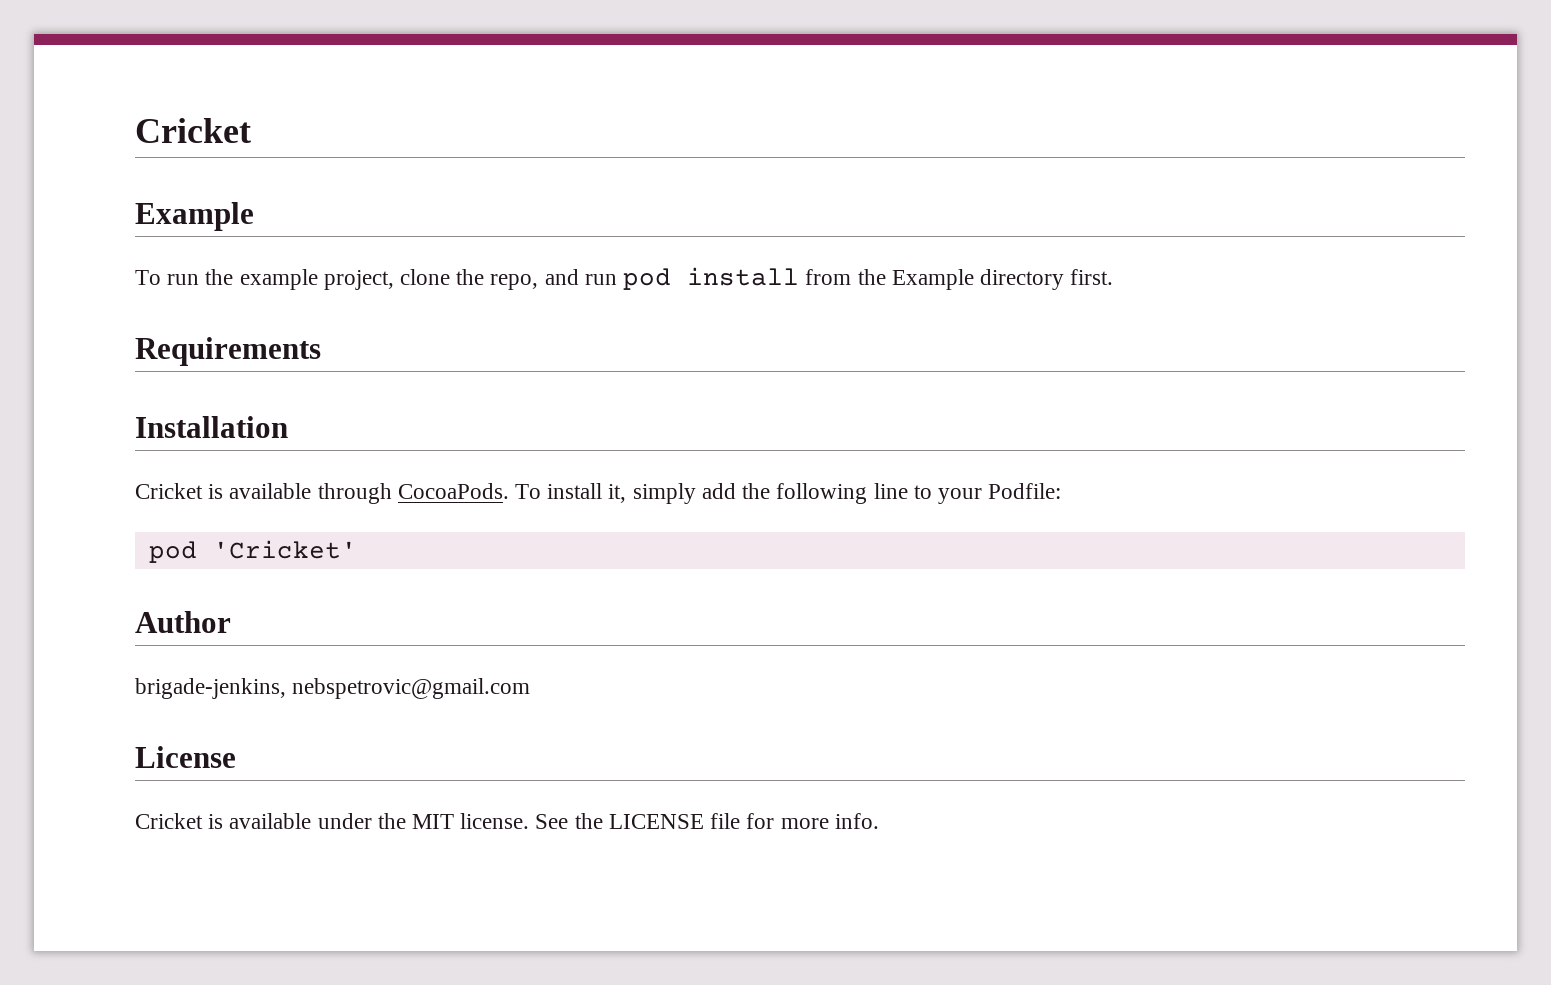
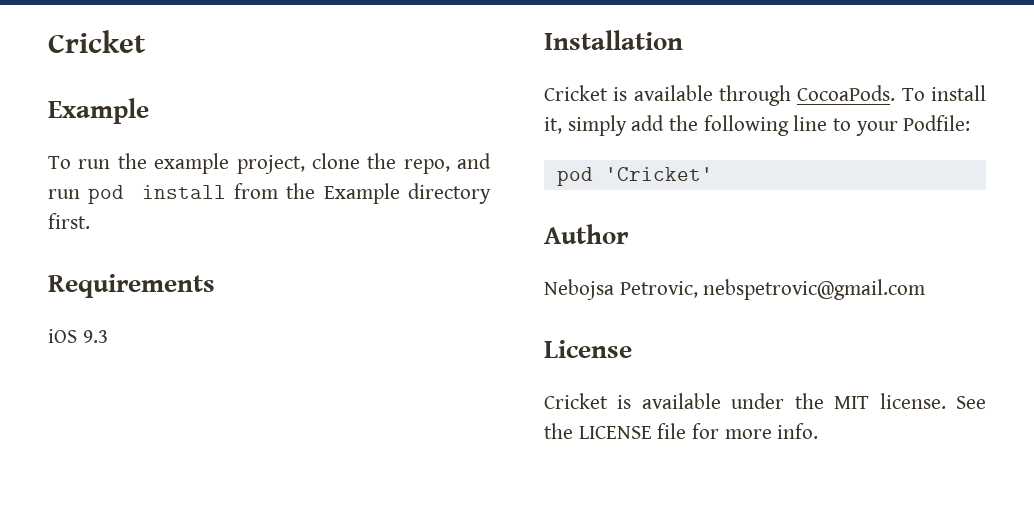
+ iOS 9.3
- brigade-jenkins, nebspetrovic@gmail.com
+ Nebojsa Petrovic, nebspetrovic@gmail.com

